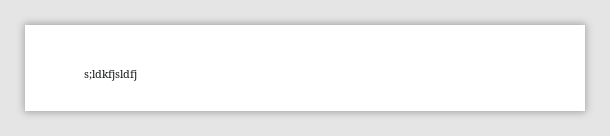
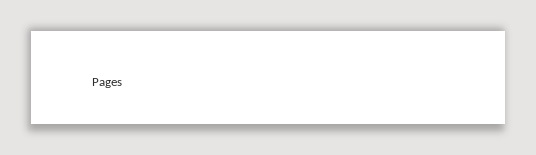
- s;ldkfjsldfj
+ Pages

